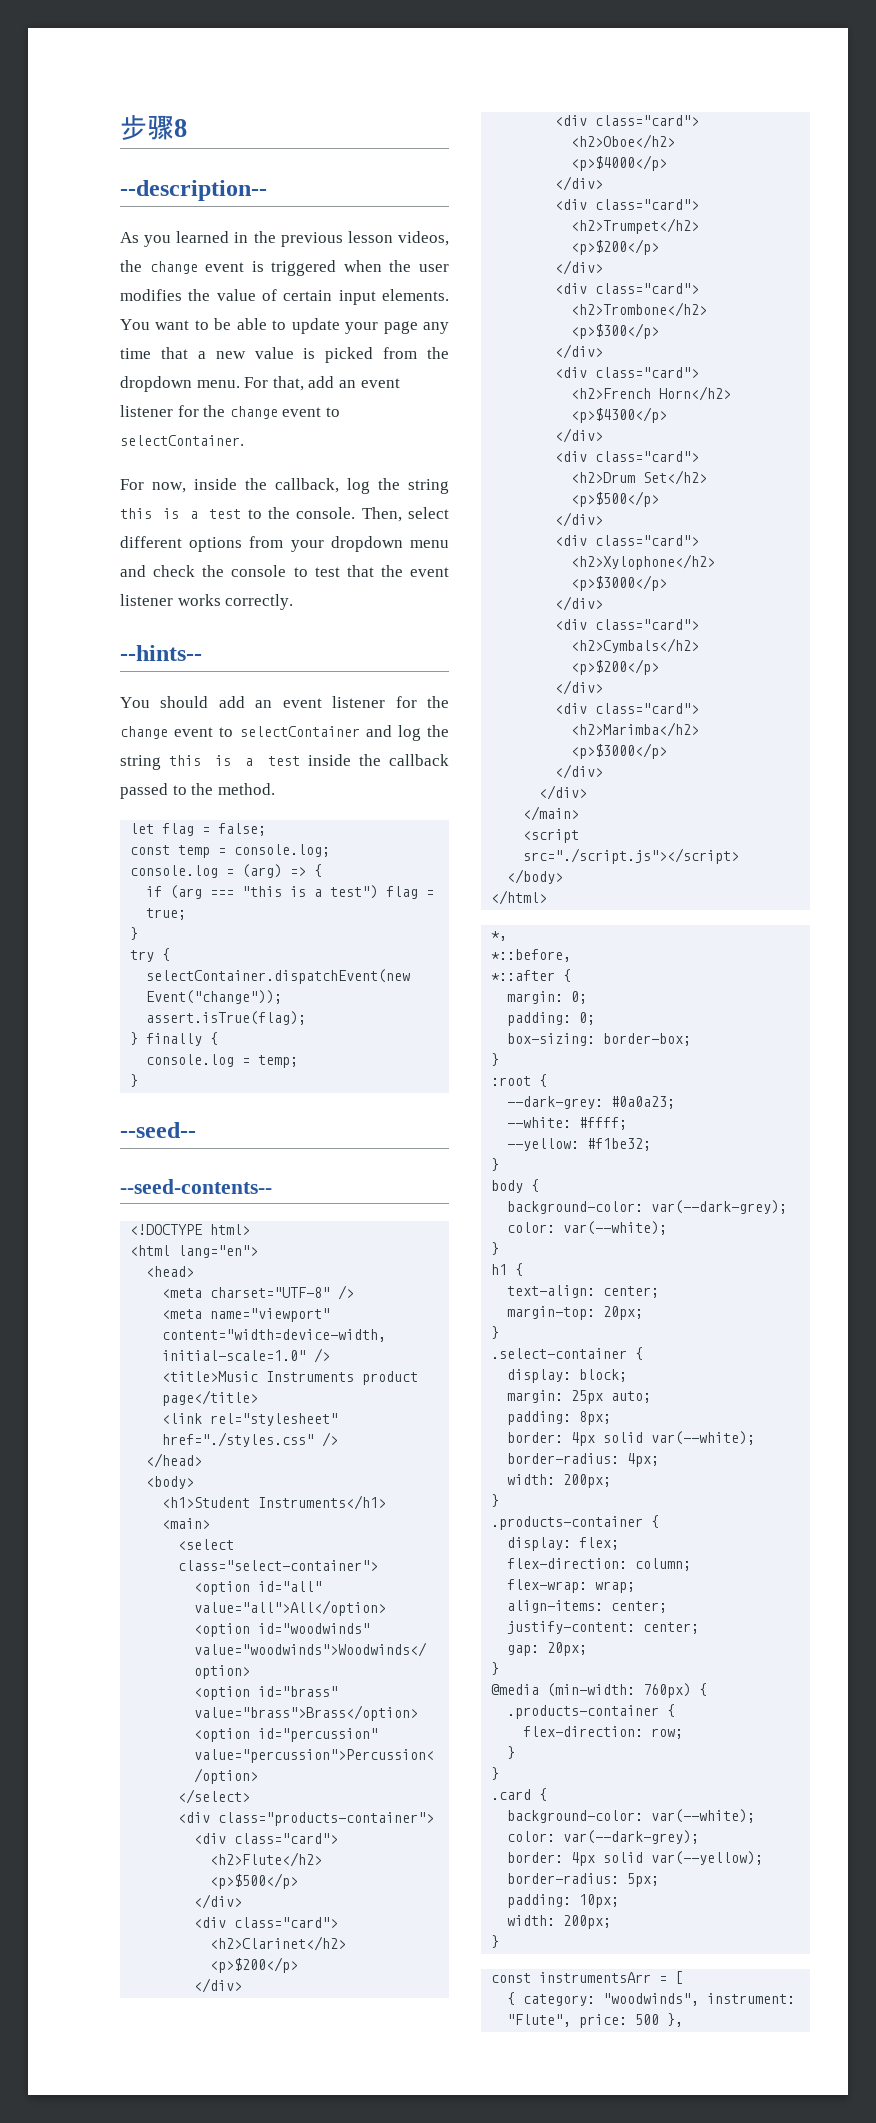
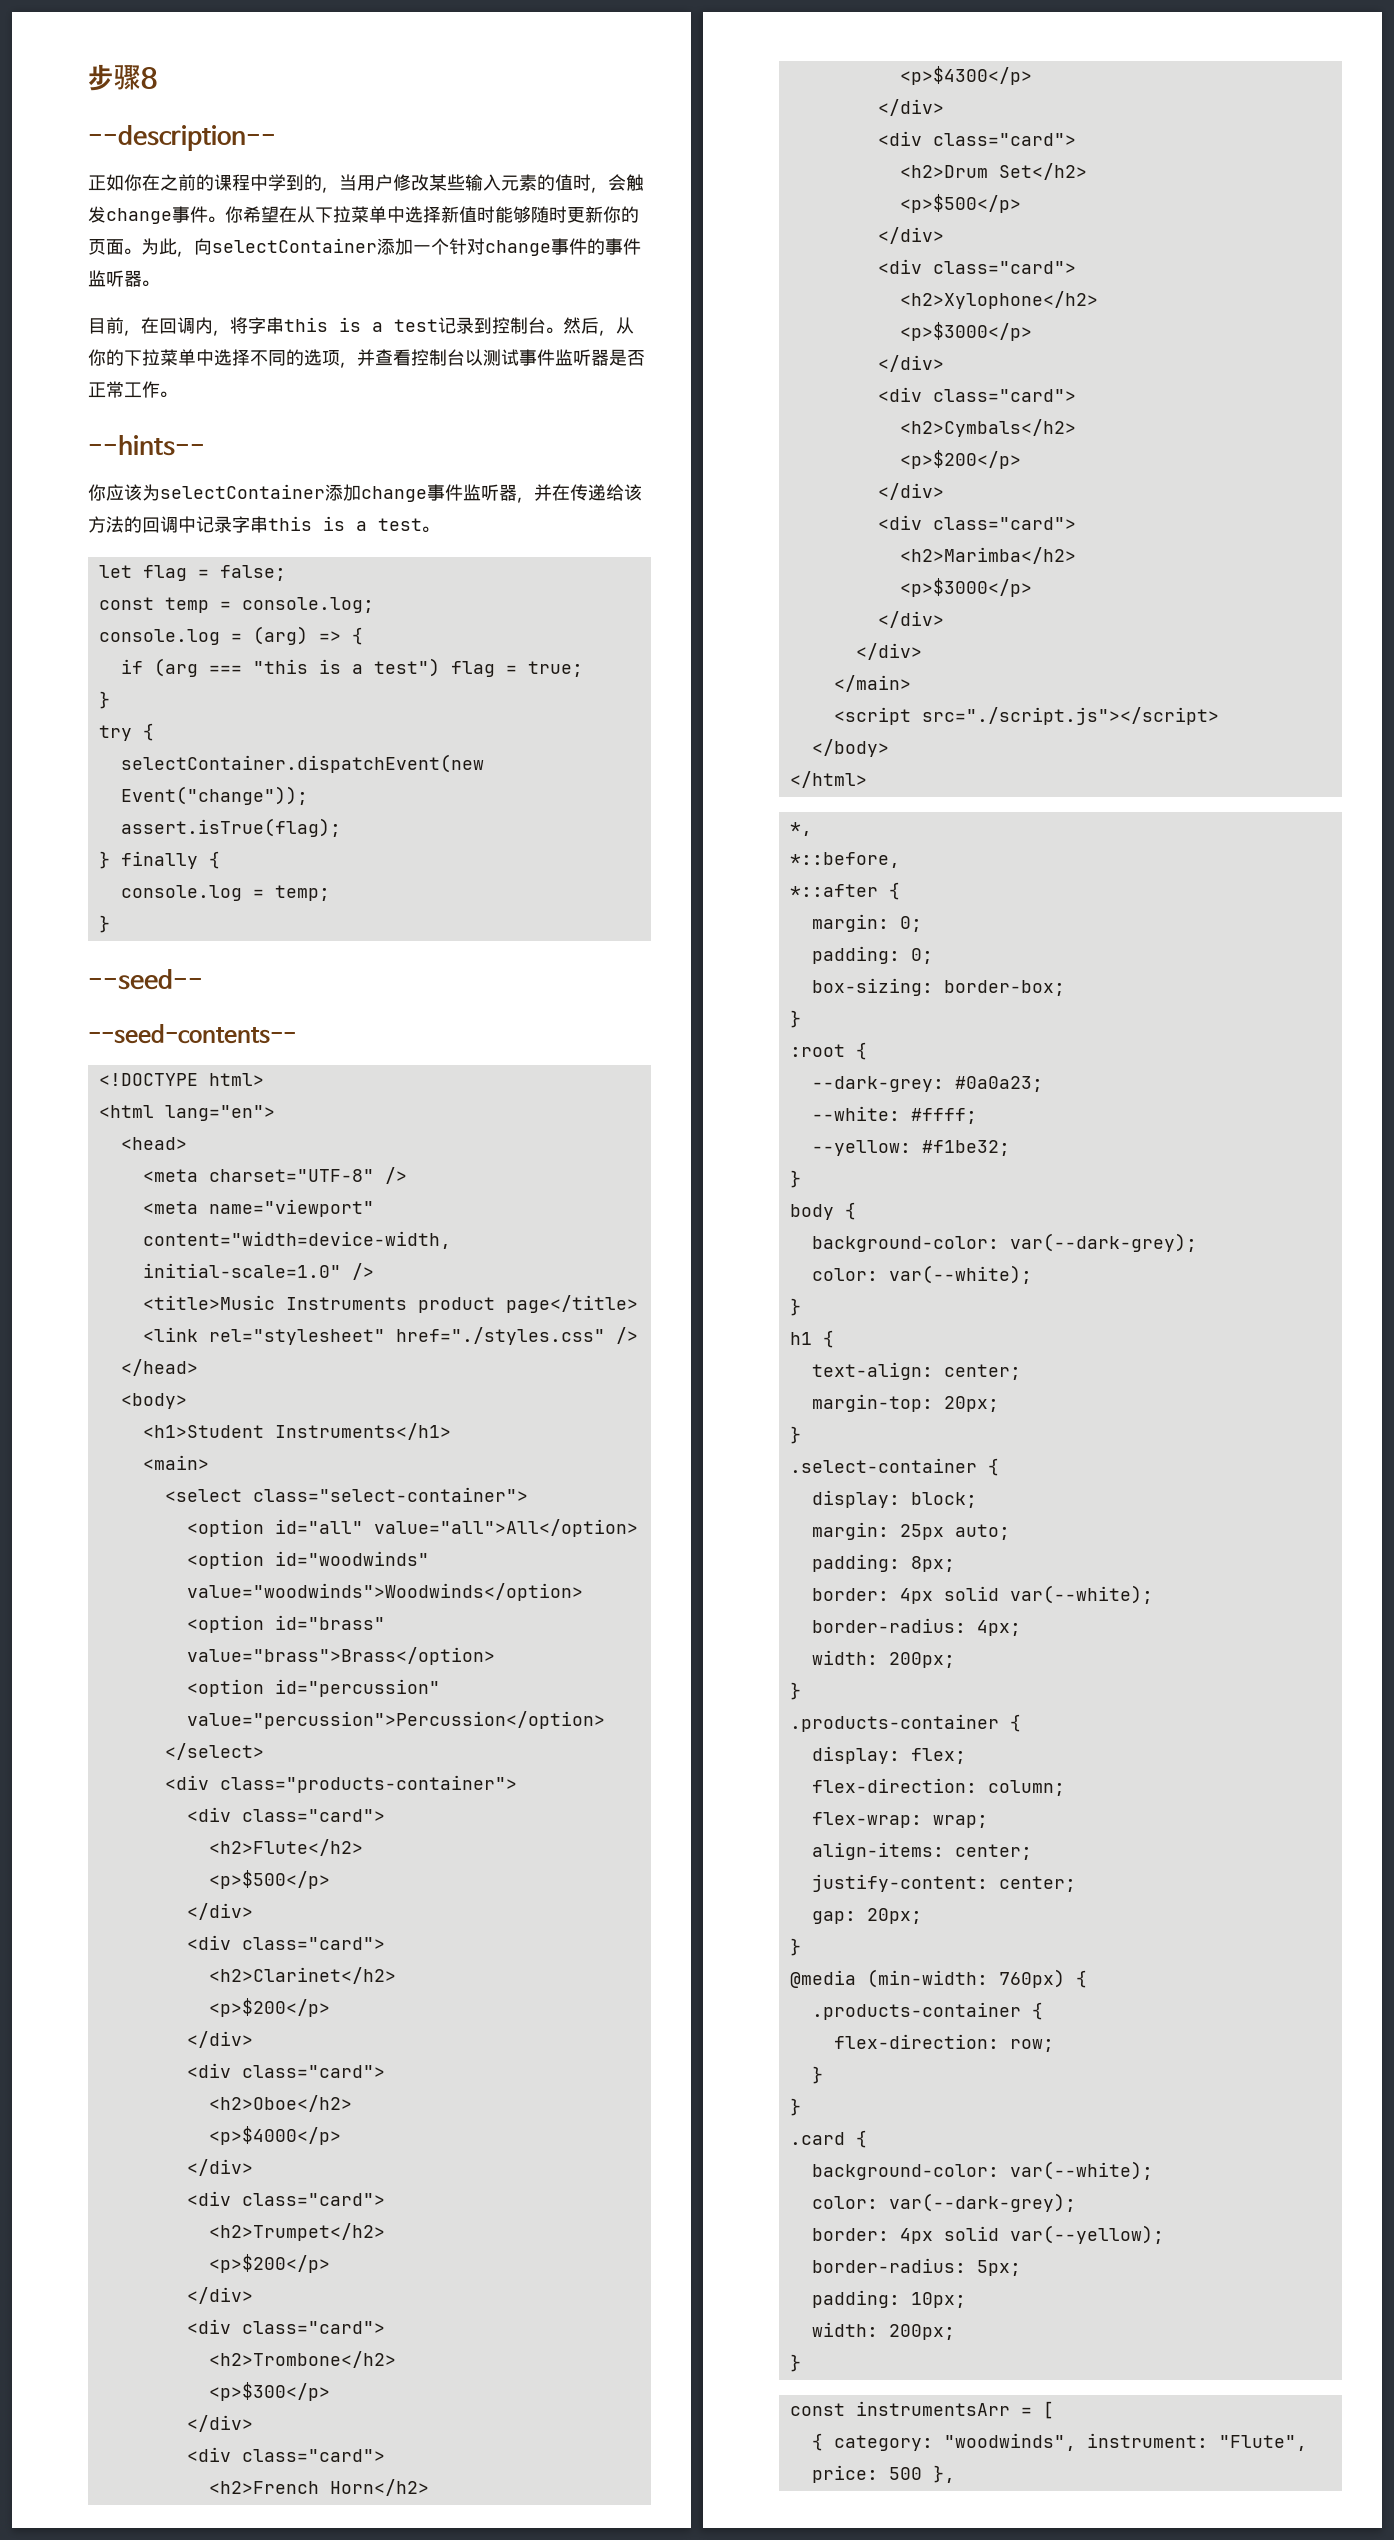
- As you learned in the previous lesson videos, the change event is triggered when the user modifies the value of certain input elements. You want to be able to update your page any time that a new value is picked from the dropdown menu. For that, add an event listener for the change event to selectContainer.
- For now, inside the callback, log the string this is a test to the console. Then, select different options from your dropdown menu and check the console to test that the event listener works correctly.
+ 正如你在之前的课程中学到的，当用户修改某些输入元素的值时，会触发change事件。你希望在从下拉菜单中选择新值时能够随时更新你的页面。为此，向selectContainer添加一个针对change事件的事件监听器。
+ 目前，在回调内，将字串this is a test记录到控制台。然后，从你的下拉菜单中选择不同的选项，并查看控制台以测试事件监听器是否正常工作。
  --hints--
- You should add an event listener for the change event to selectContainer and log the string this is a test inside the callback passed to the method.
+ 你应该为selectContainer添加change事件监听器，并在传递给该方法的回调中记录字串this is a test。

